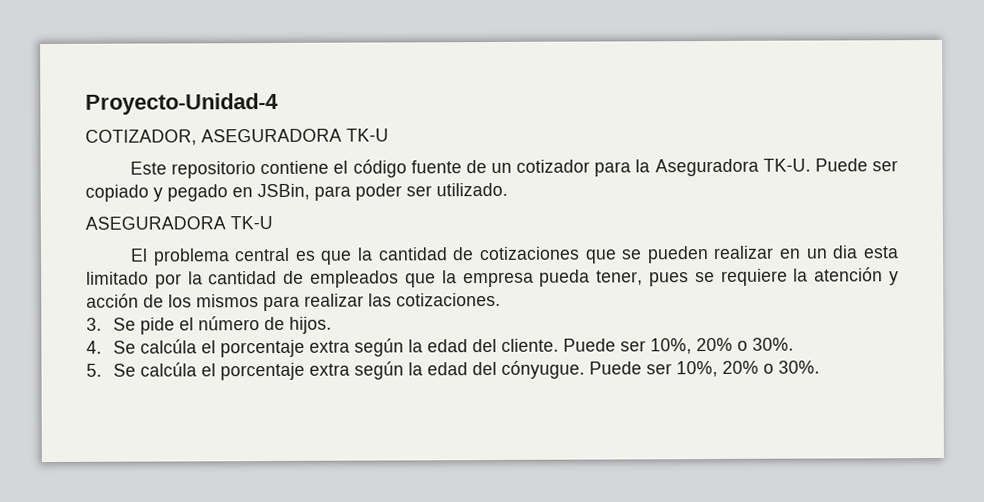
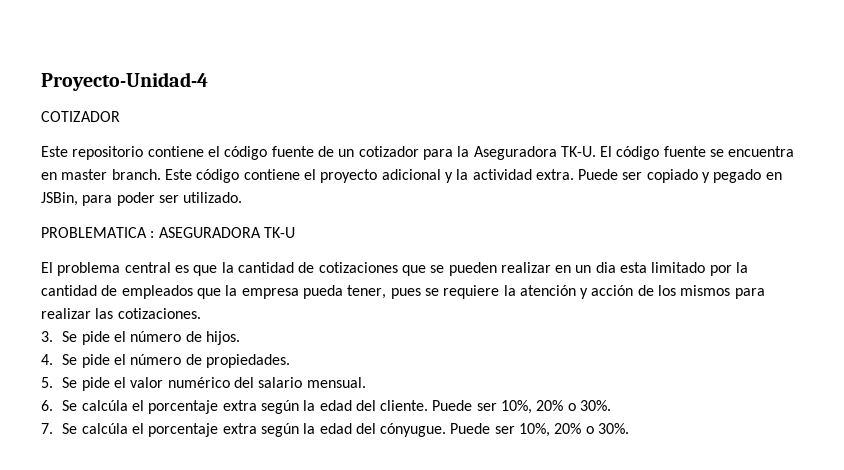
- COTIZADOR, ASEGURADORA TK-U
+ COTIZADOR
+ El código fuente se encuentra en master branch. Este código contiene el proyecto adicional y la actividad extra.
  Puede ser copiado y pegado en JSBin, para poder ser utilizado.
- ASEGURADORA TK-U
+ PROBLEMATICA : ASEGURADORA TK-U
- 4. Se calcúla el porcentaje extra según la edad del cliente.
+ 4. Se pide el número de propiedades.
+ 5. Se pide el valor numérico del salario mensual.
+ 6. Se calcúla el porcentaje extra según la edad del cliente.
- 5. Se calcúla el porcentaje extra según la edad del cónyugue.
+ 7. Se calcúla el porcentaje extra según la edad del cónyugue.

